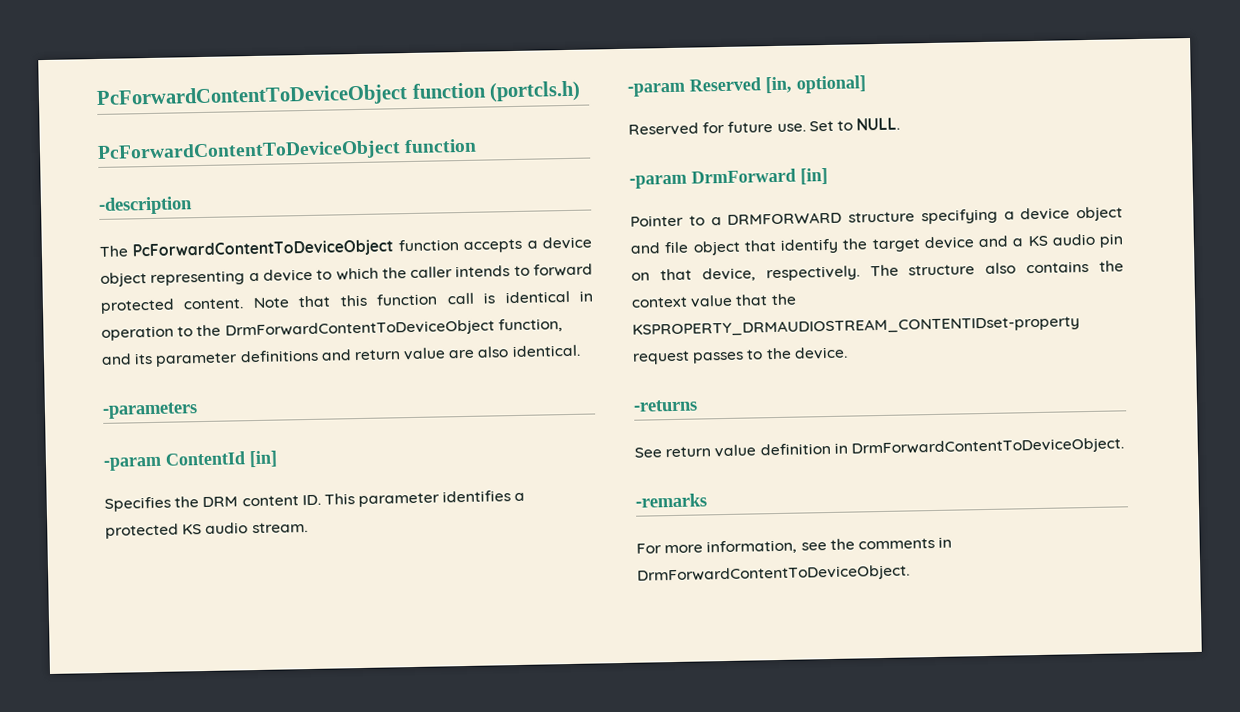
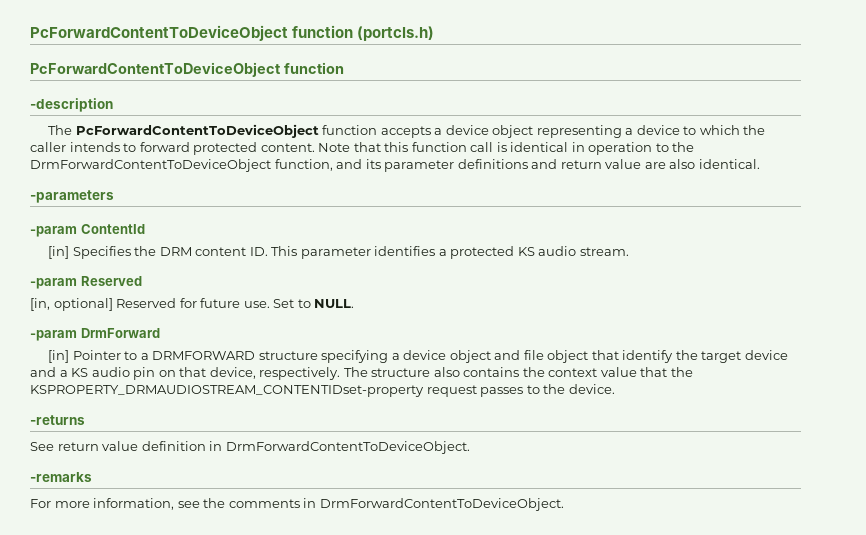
- -param ContentId [in]
- Specifies the DRM content ID. This parameter identifies a protected KS audio stream.
+ -param ContentId
+ [in] Specifies the DRM content ID. This parameter identifies a protected KS audio stream.
- -param Reserved [in, optional]
- Reserved for future use.
+ -param Reserved
+ [in, optional] Reserved for future use.
- -param DrmForward [in]
- Pointer to a DRMFORWARD structure specifying a device object and file object that identify the target device and a KS audio pin on that device, respectively.
+ -param DrmForward
+ [in] Pointer to a DRMFORWARD structure specifying a device object and file object that identify the target device and a KS audio pin on that device, respectively.

